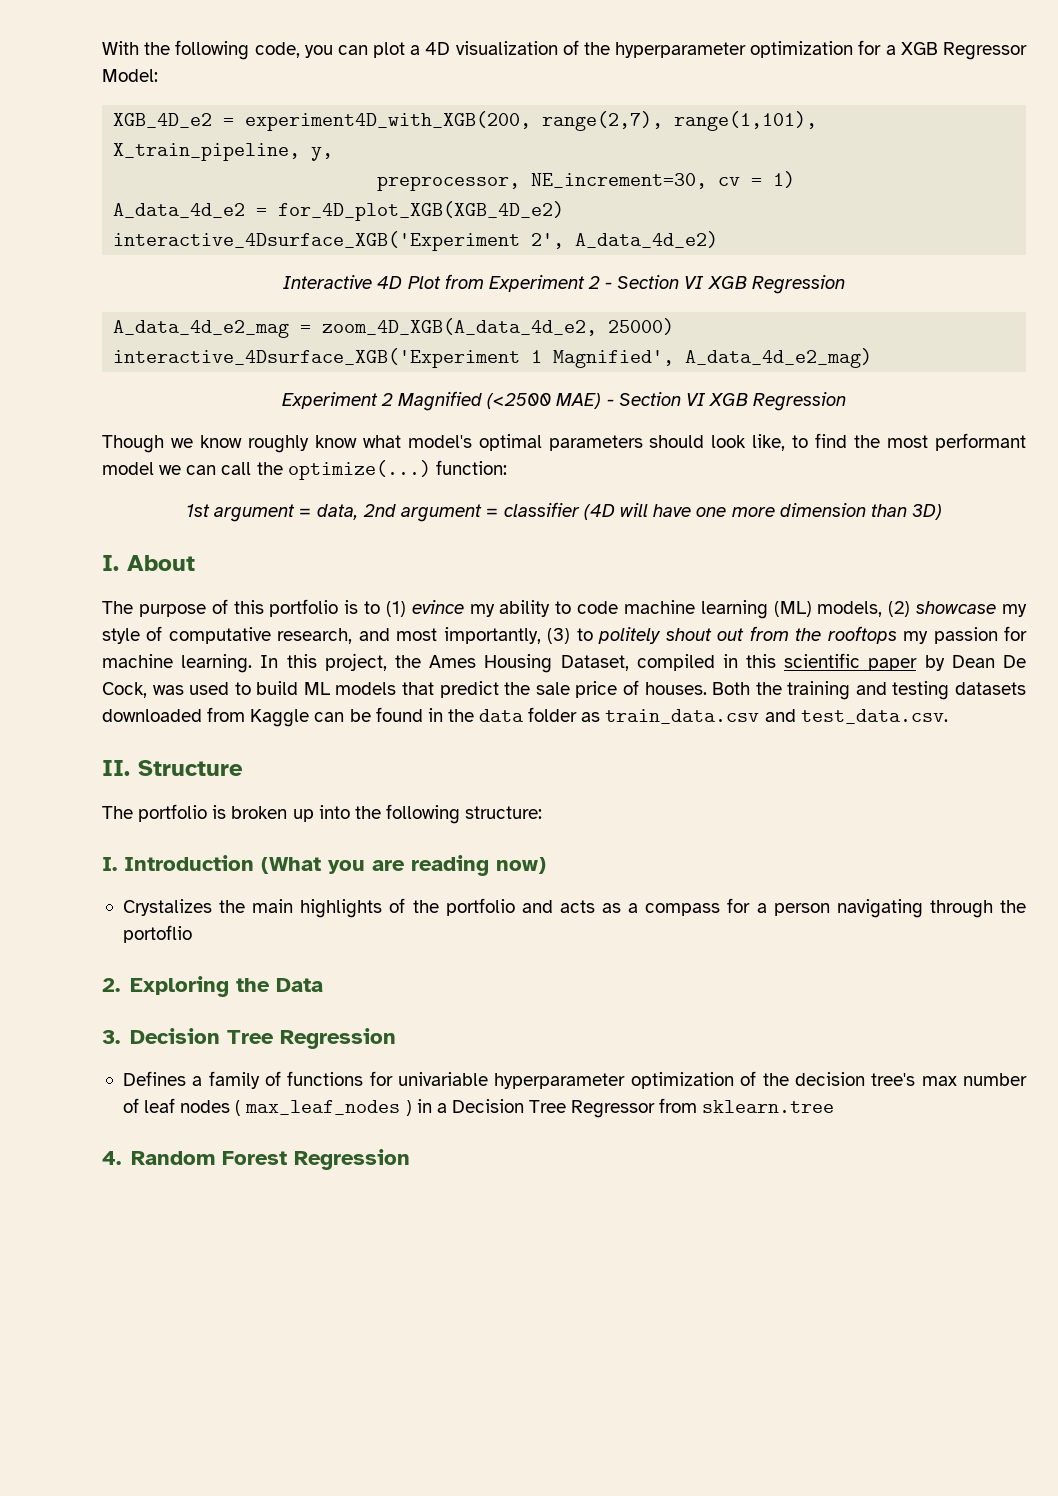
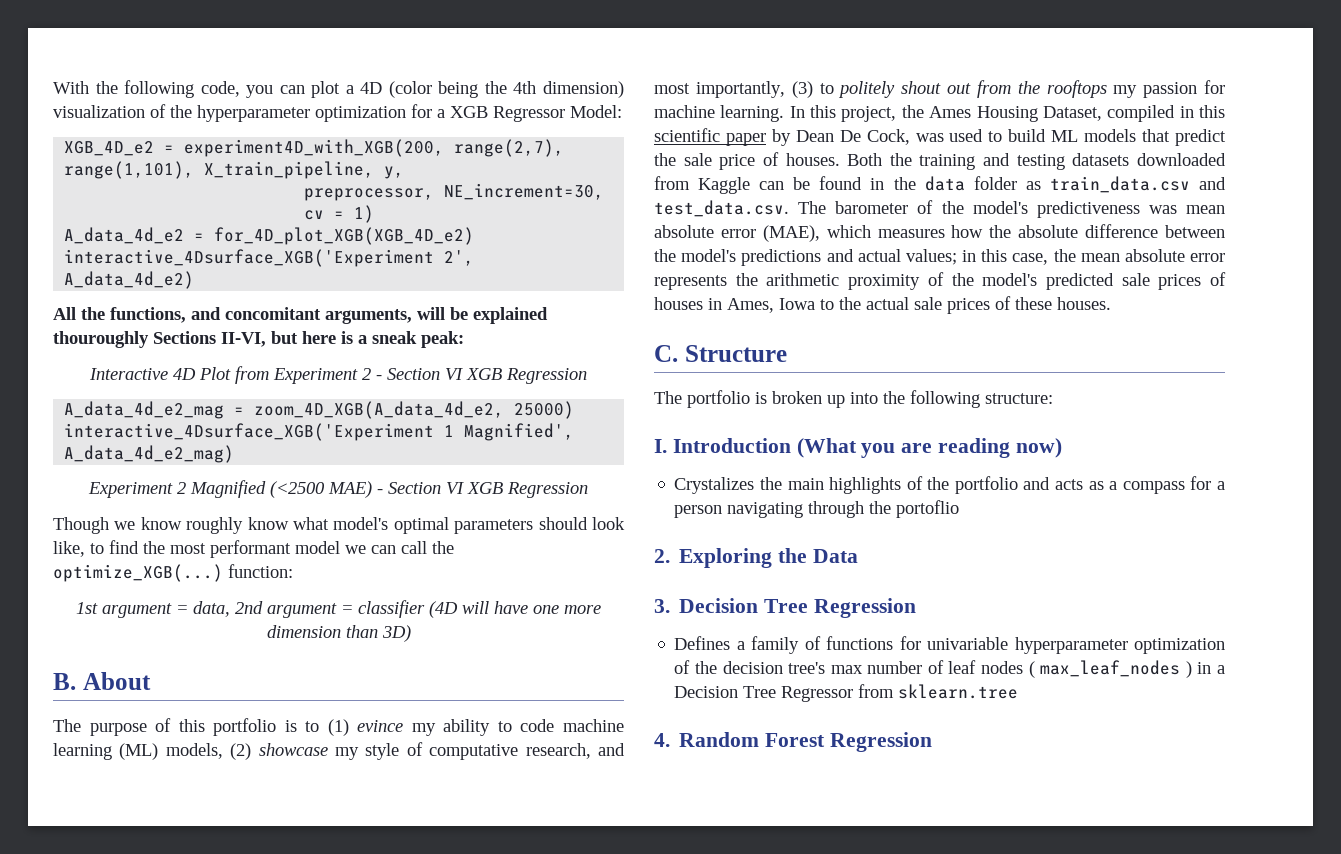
- With the following code, you can plot a 4D visualization of the hyperparameter optimization for a XGB Regressor Model:
+ With the following code, you can plot a 4D (color being the 4th dimension) visualization of the hyperparameter optimization for a XGB Regressor Model:
+ All the functions, and concomitant arguments, will be explained thouroughly Sections II-VI, but here is a sneak peak:
- Though we know roughly know what model's optimal parameters should look like, to find the most performant model we can call the optimize(...) function:
+ Though we know roughly know what model's optimal parameters should look like, to find the most performant model we can call the optimize_XGB(...) function:
- I. About
+ B. About
- Both the training and testing datasets downloaded from Kaggle can be found in the data folder as train_data.csv and test_data.csv.
- II. Structure
+ Both the training and testing datasets downloaded from Kaggle can be found in the data folder as train_data.csv and test_data.csv. The barometer of the model's predictiveness was mean absolute error (MAE), which measures how the absolute difference between the model's predictions and actual values; in this case, the mean absolute error represents the arithmetic proximity of the model's predicted sale prices of houses in Ames, Iowa to the actual sale prices of these houses.
+ C. Structure

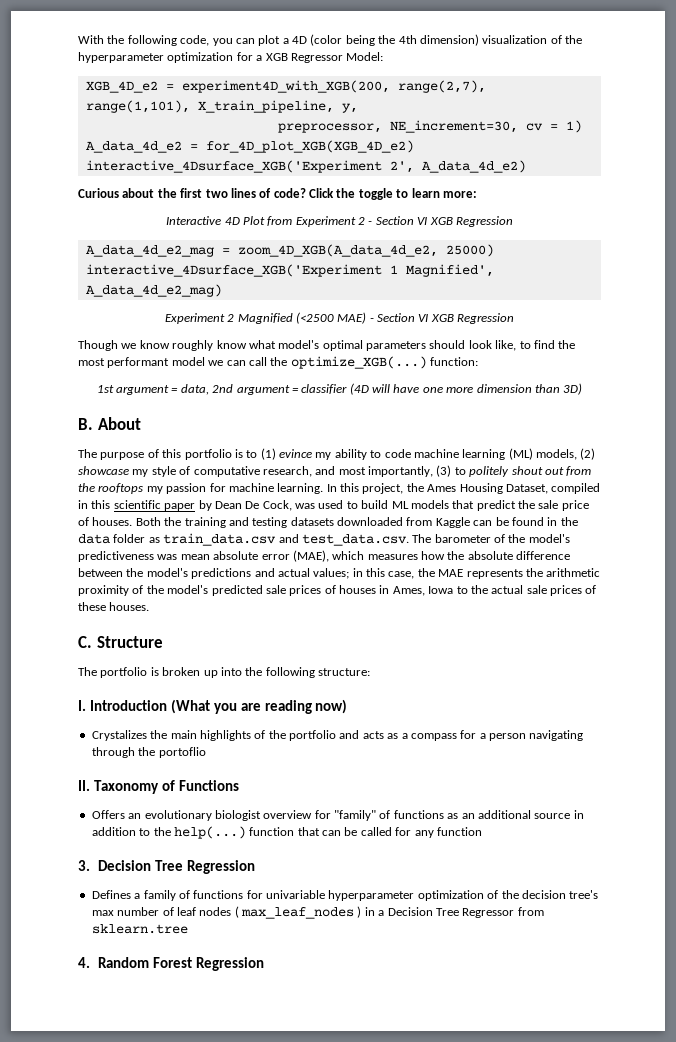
- All the functions, and concomitant arguments, will be explained thouroughly Sections II-VI, but here is a sneak peak:
+ Curious about the first two lines of code? Click the toggle to learn more:
- in this case, the mean absolute error represents the arithmetic proximity of the model's predicted sale prices of houses in Ames, Iowa to the actual sale prices of these houses.
+ in this case, the MAE represents the arithmetic proximity of the model's predicted sale prices of houses in Ames, Iowa to the actual sale prices of these houses.
- 2. Exploring the Data
+ II. Taxonomy of Functions
+ Offers an evolutionary biologist overview for "family" of functions as an additional source in addition to the help(...) function that can be called for any function

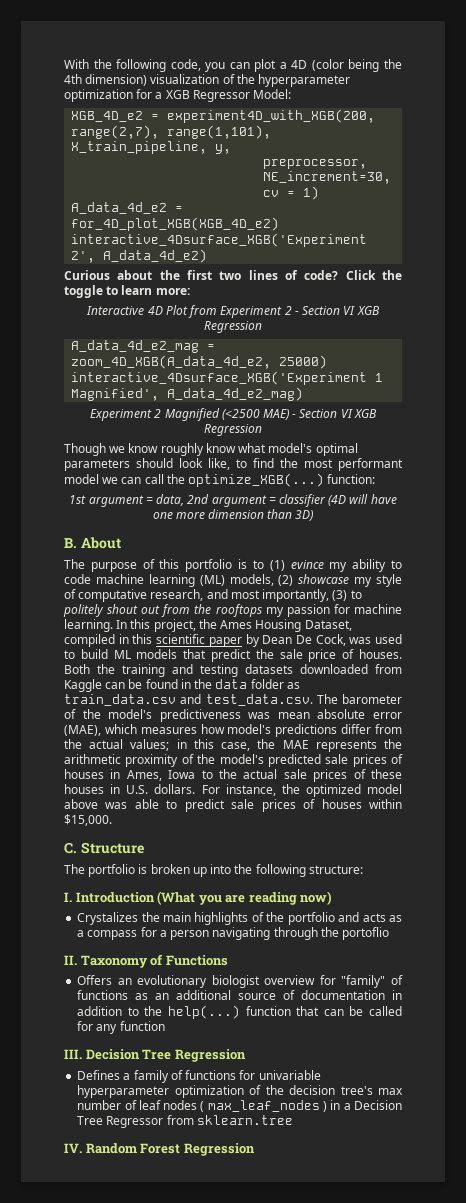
- Both the training and testing datasets downloaded from Kaggle can be found in the data folder as train_data.csv and test_data.csv. The barometer of the model's predictiveness was mean absolute error (MAE), which measures how the absolute difference between the model's predictions and actual values;
+ Both the training and testing datasets downloaded from Kaggle can be found in the data folder as train_data.csv and test_data.csv. The barometer of the model's predictiveness was mean absolute error (MAE), which measures how model's predictions differ from the actual values;
- in this case, the MAE represents the arithmetic proximity of the model's predicted sale prices of houses in Ames, Iowa to the actual sale prices of these houses.
+ in this case, the MAE represents the arithmetic proximity of the model's predicted sale prices of houses in Ames, Iowa to the actual sale prices of these houses in U.S. dollars. For instance, the optimized model above was able to predict sale prices of houses within $15,000.
- Offers an evolutionary biologist overview for "family" of functions as an additional source in addition to the help(...) function that can be called for any function
+ Offers an evolutionary biologist overview for "family" of functions as an additional source of documentation in addition to the help(...) function that can be called for any function
- 3. Decision Tree Regression
+ III. Decision Tree Regression
- 4. Random Forest Regression
+ IV. Random Forest Regression

